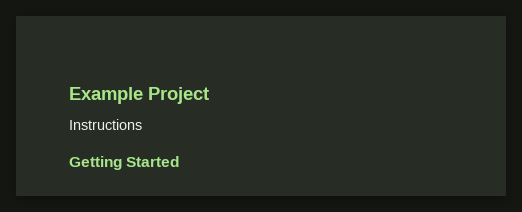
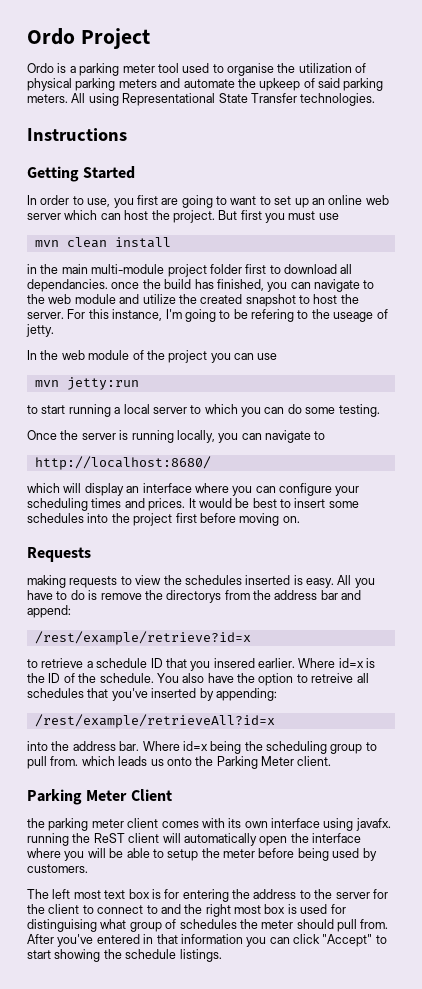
- Example Project
+ Ordo Project
+ Ordo is a parking meter tool used to organise the utilization of physical parking meters and automate the upkeep of said parking meters. All using Representational State Transfer technologies.
  Instructions
  Getting Started
+ In order to use, you first are going to want to set up an online web server which can host the project. But first you must use
+ mvn clean install
+ in the main multi-module project folder first to download all dependancies. once the build has finished, you can navigate to the web module and utilize the created snapshot to host the server. For this instance, I'm going to be refering to the useage of jetty.
+ In the web module of the project you can use
+ mvn jetty:run
+ to start running a local server to which you can do some testing.
+ Once the server is running locally, you can navigate to
+ http://localhost:8680/
+ which will display an interface where you can configure your scheduling times and prices. It would be best to insert some schedules into the project first before moving on.
+ Requests
+ making requests to view the schedules inserted is easy. All you have to do is remove the directorys from the address bar and append:
+ /rest/example/retrieve?id=x
+ to retrieve a schedule ID that you insered earlier. Where id=x is the ID of the schedule. You also have the option to retreive all schedules that you've inserted by appending:
+ /rest/example/retrieveAll?id=x
+ into the address bar. Where id=x being the scheduling group to pull from. which leads us onto the Parking Meter client.
+ Parking Meter Client
+ the parking meter client comes with its own interface using javafx. running the ReST client will automatically open the interface where you will be able to setup the meter before being used by customers.
+ The left most text box is for entering the address to the server for the client to connect to and the right most box is used for distinguising what group of schedules the meter should pull from. After you've entered in that information you can click "Accept" to start showing the schedule listings.

